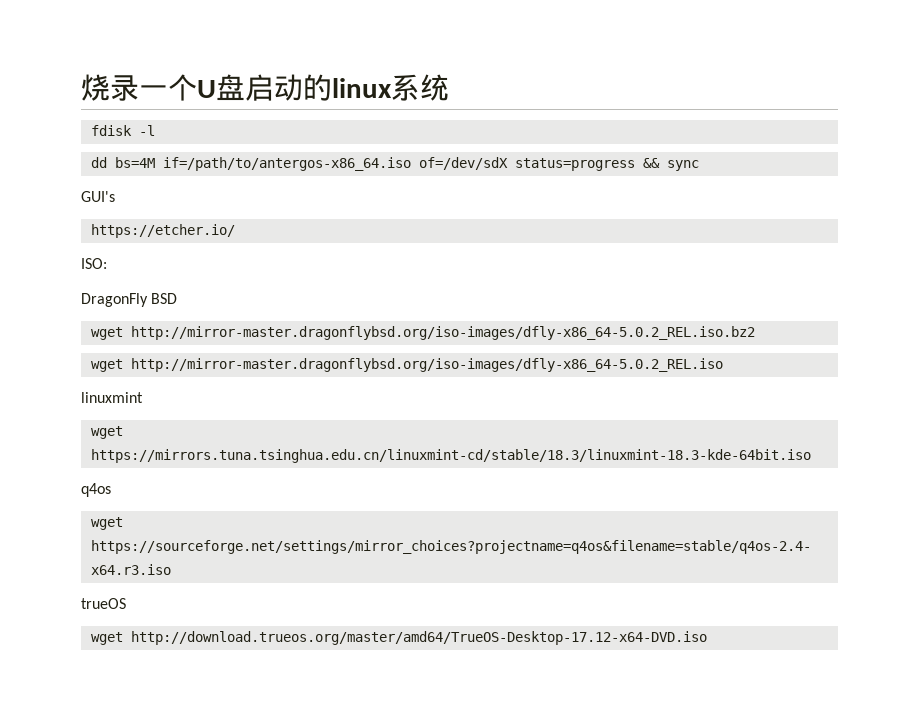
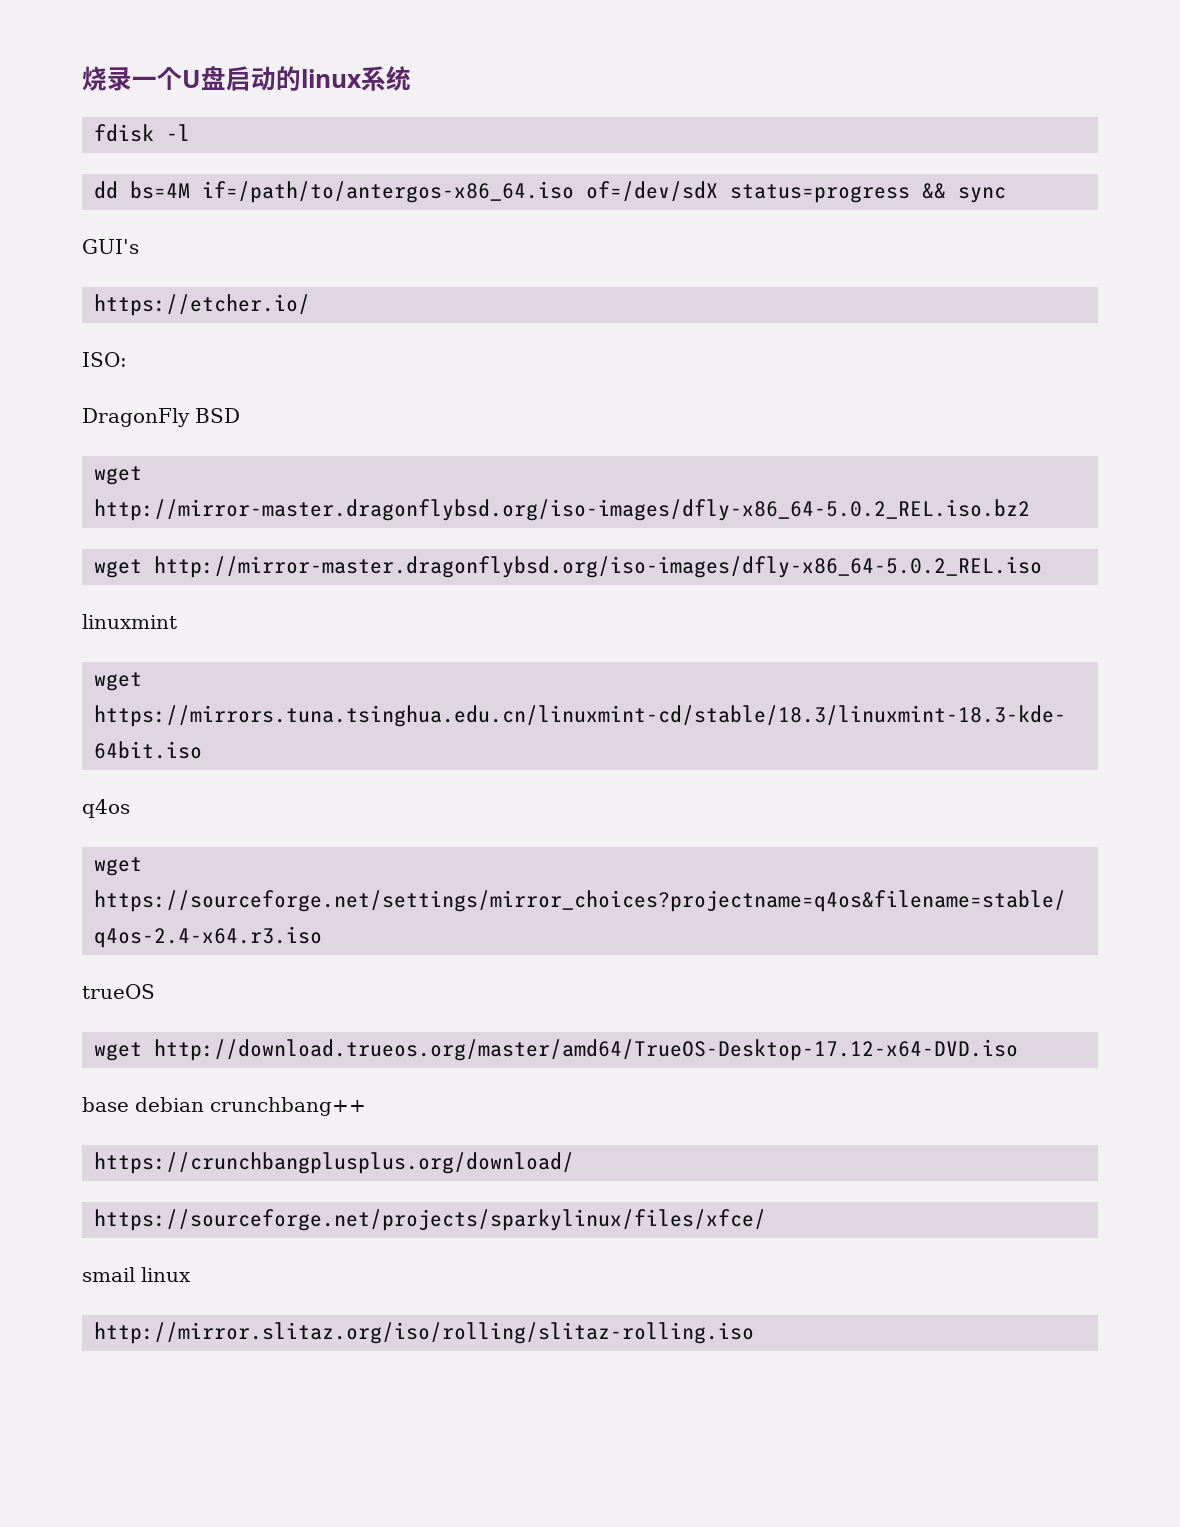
+ base debian crunchbang++
+ https://crunchbangplusplus.org/download/
+ https://sourceforge.net/projects/sparkylinux/files/xfce/
+ smail linux
+ http://mirror.slitaz.org/iso/rolling/slitaz-rolling.iso

